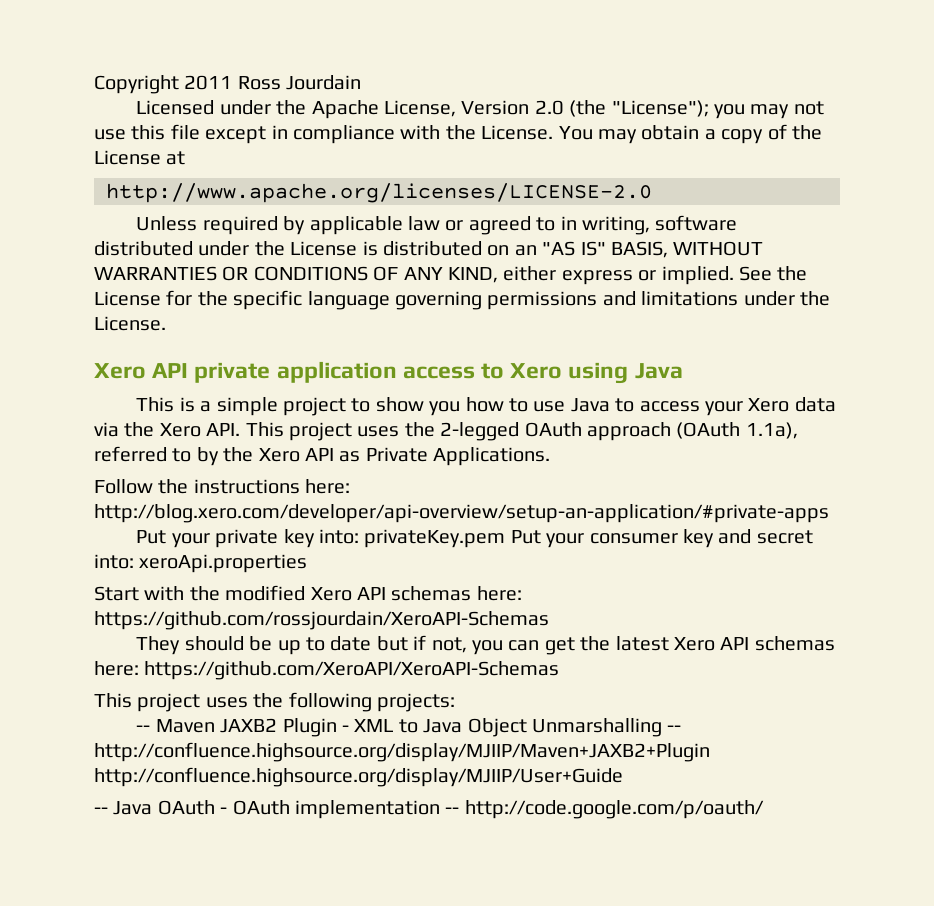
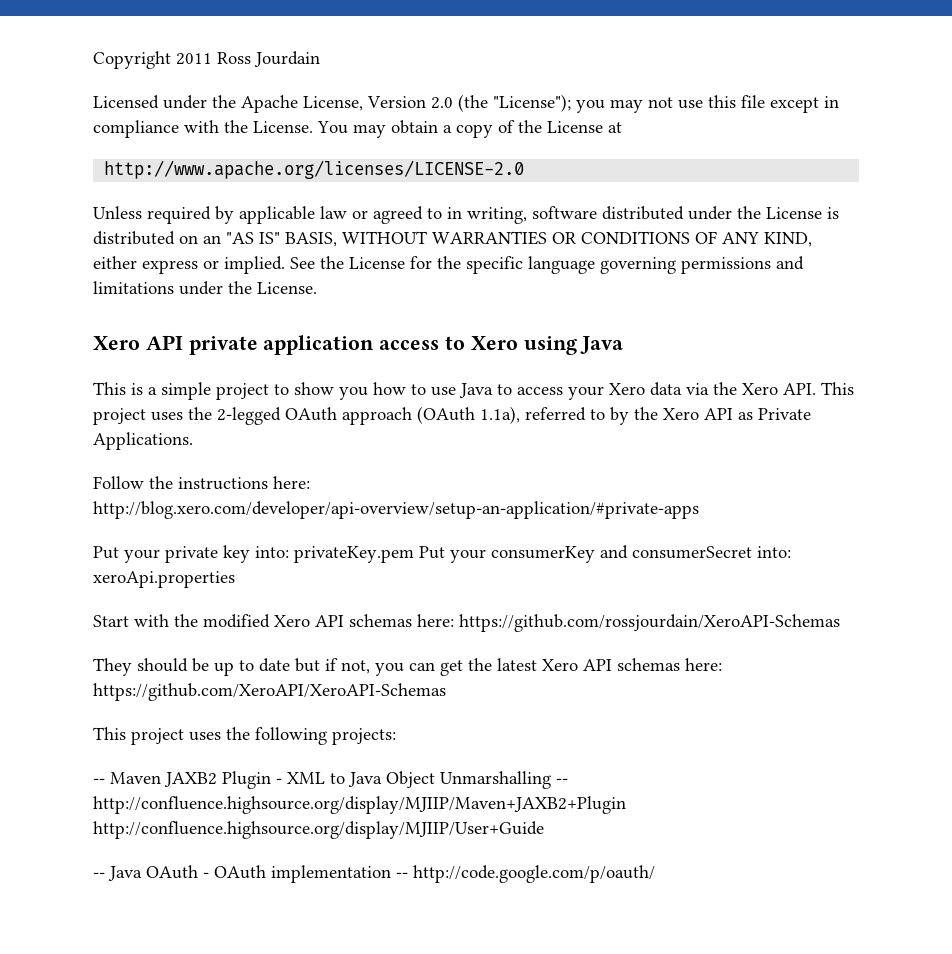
- Put your private key into: privateKey.pem Put your consumer key and secret into: xeroApi.properties
+ Put your private key into: privateKey.pem Put your consumerKey and consumerSecret into: xeroApi.properties

